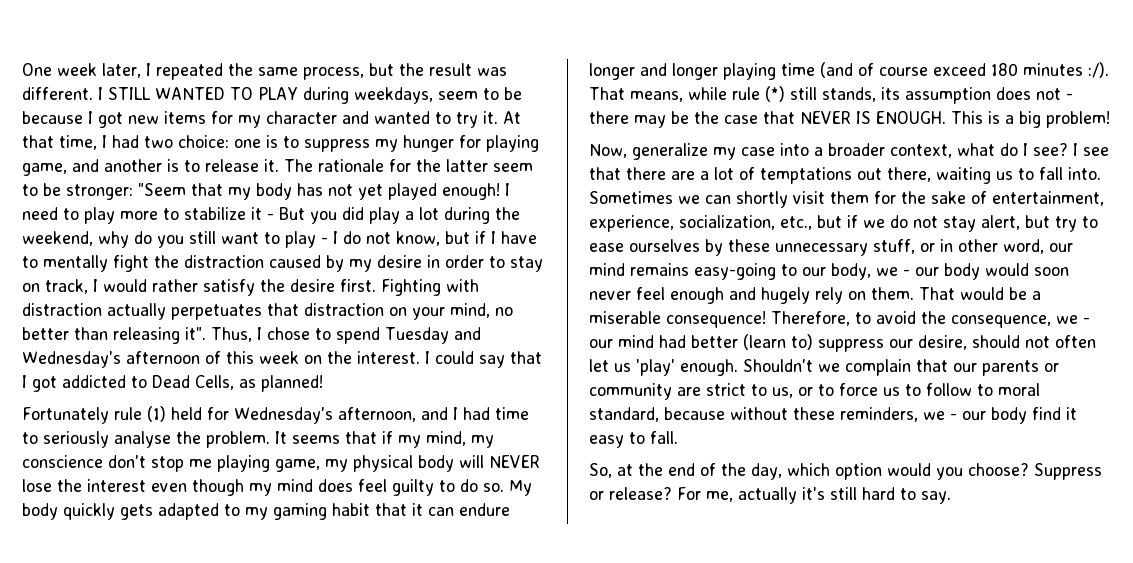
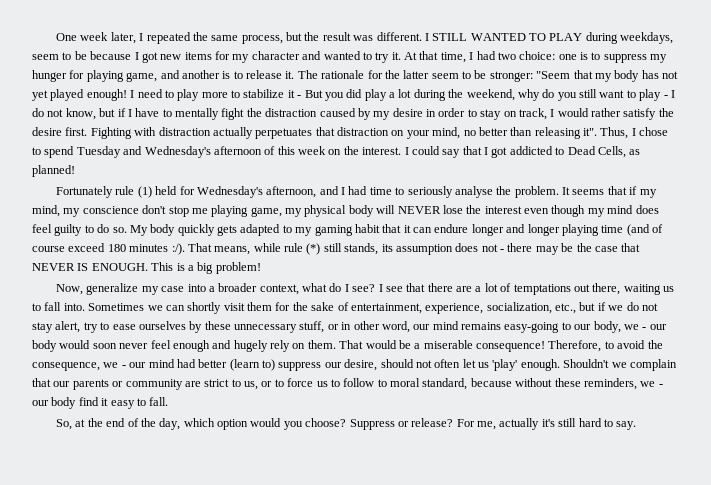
- Sometimes we can shortly visit them for the sake of entertainment, experience, socialization, etc., but if we do not stay alert, but try to ease ourselves by these unnecessary stuff, or in other word, our mind remains easy-going to our body, we - our body would soon never feel enough and hugely rely on them.
+ Sometimes we can shortly visit them for the sake of entertainment, experience, socialization, etc., but if we do not stay alert, try to ease ourselves by these unnecessary stuff, or in other word, our mind remains easy-going to our body, we - our body would soon never feel enough and hugely rely on them.

